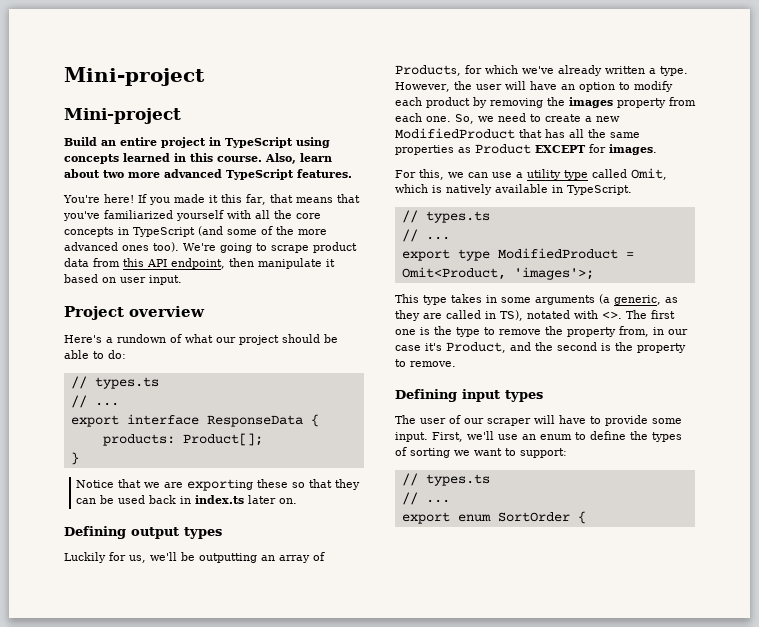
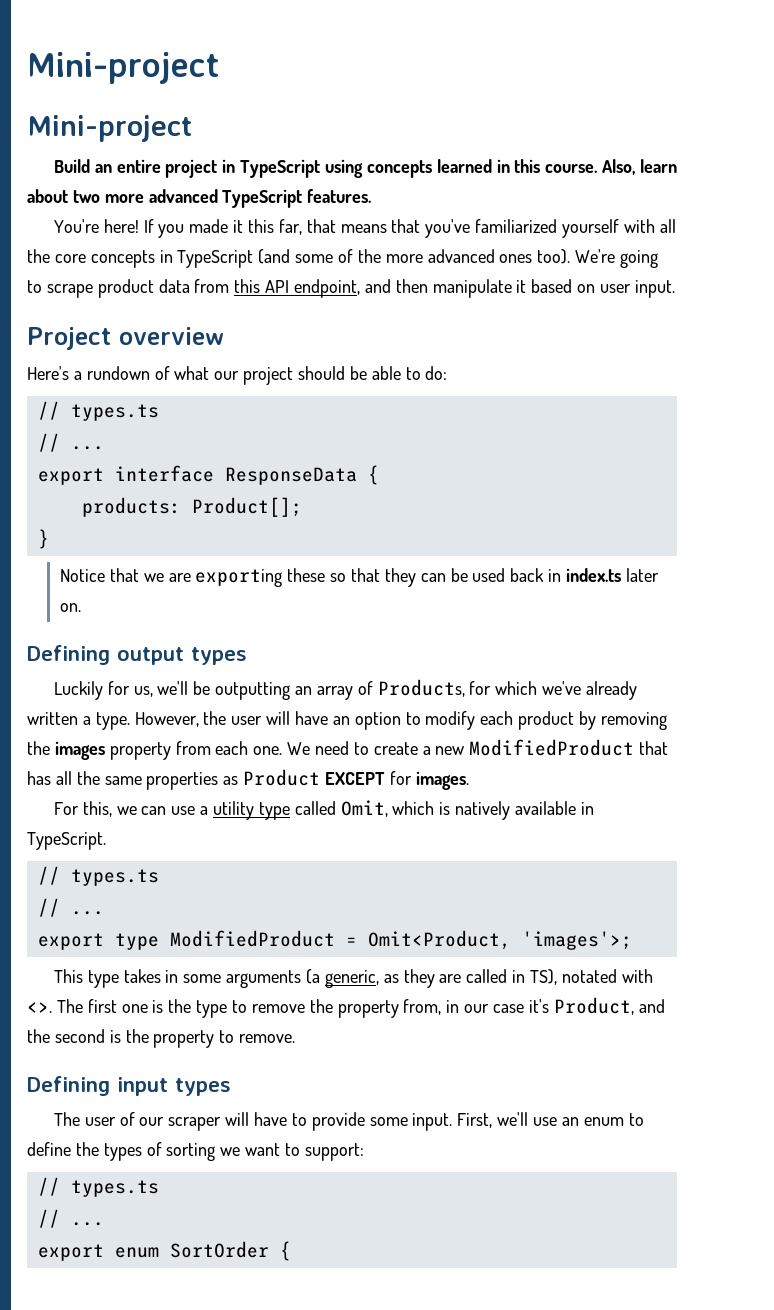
- We're going to scrape product data from this API endpoint, then manipulate it based on user input.
+ We're going to scrape product data from this API endpoint, and then manipulate it based on user input.
- So, we need to create a new ModifiedProduct that has all the same properties as Product EXCEPT for images.
+ We need to create a new ModifiedProduct that has all the same properties as Product EXCEPT for images.

